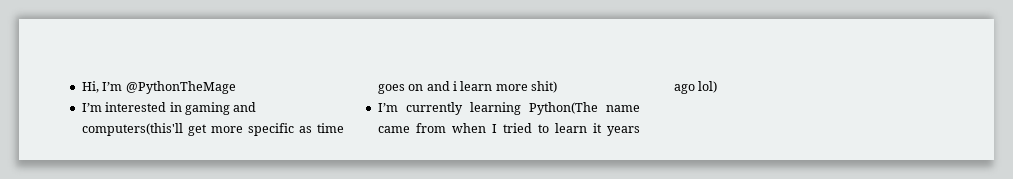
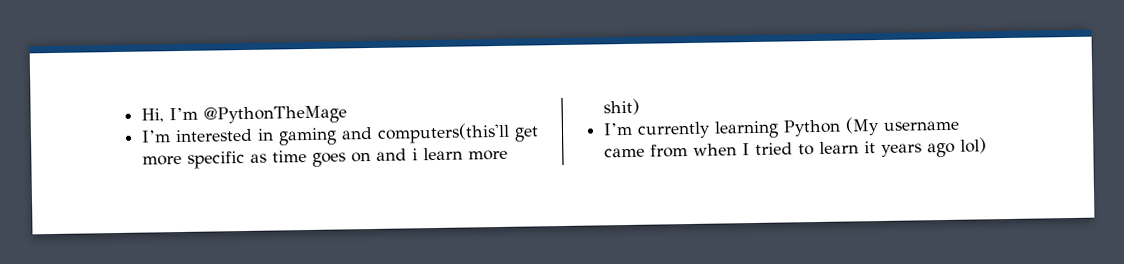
- I’m currently learning Python(The name came from when I tried to learn it years ago lol)
+ I’m currently learning Python (My username came from when I tried to learn it years ago lol)

